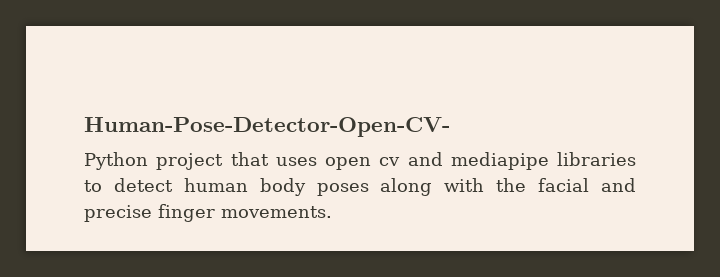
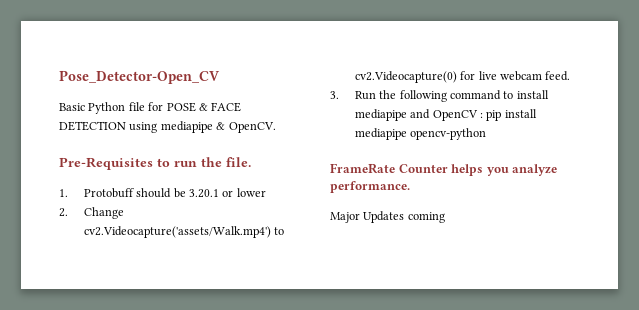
- Human-Pose-Detector-Open-CV-
- Python project that uses open cv and mediapipe libraries to detect human body poses along with the facial and precise finger movements.
+ Pose_Detector-Open_CV
+ Basic Python file for POSE & FACE DETECTION using mediapipe & OpenCV.
+ Pre-Requisites to run the file.
+ 1. Protobuff should be 3.20.1 or lower
+ 2. Change cv2.Videocapture('assets/Walk.mp4') to cv2.Videocapture(0) for live webcam feed.
+ 3. Run the following command to install mediapipe and OpenCV : pip install mediapipe opencv-python
+ FrameRate Counter helps you analyze performance.
+ Major Updates coming

